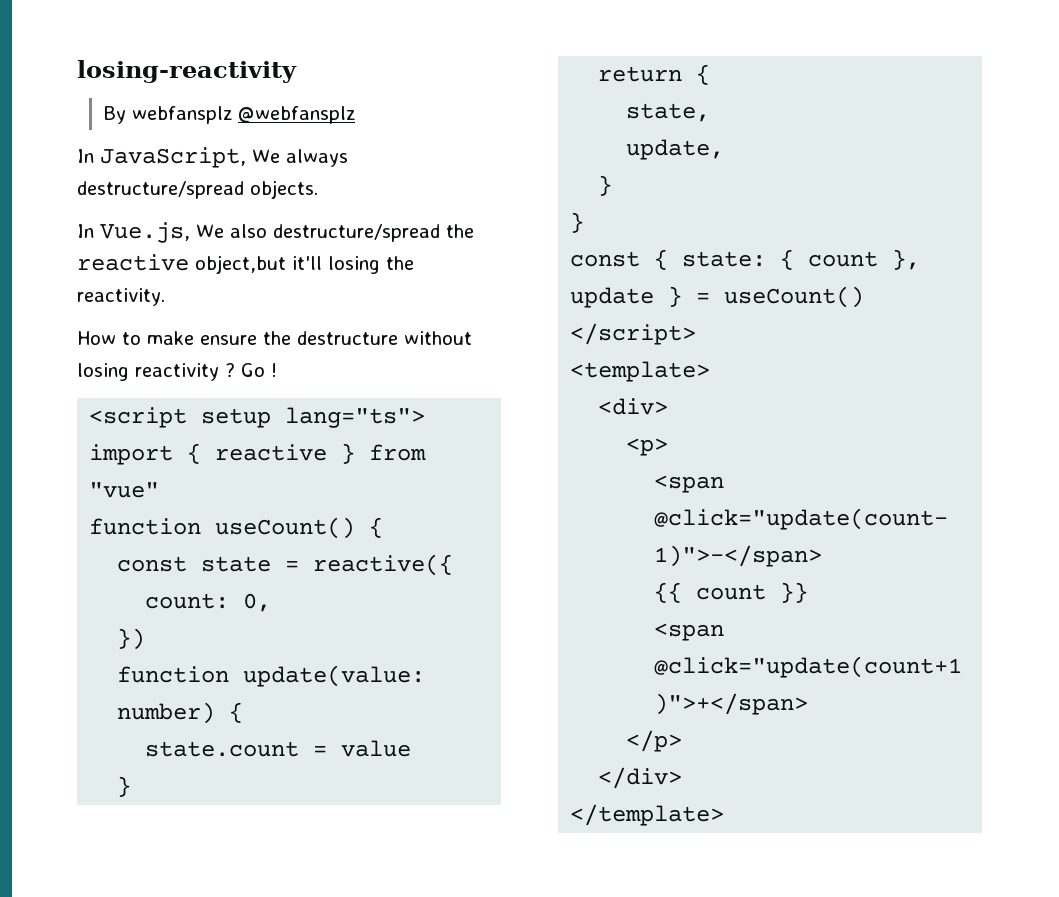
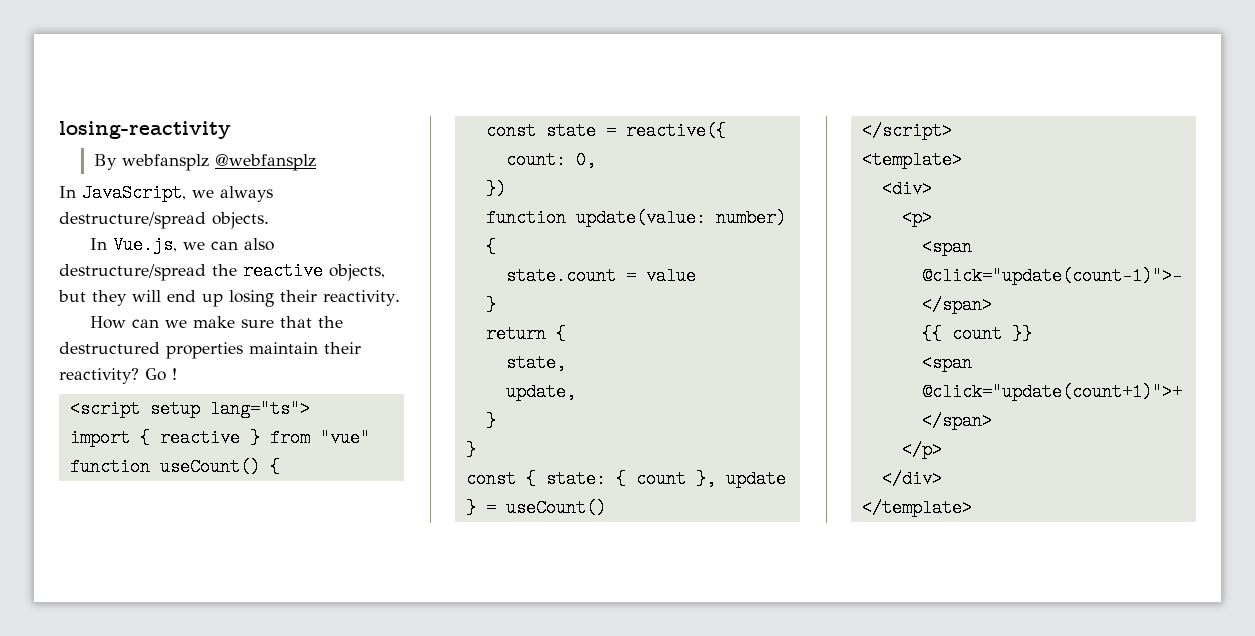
- In JavaScript, We always destructure/spread objects.
+ In JavaScript, we always destructure/spread objects.
- In Vue.js, We also destructure/spread the reactive object,but it'll losing the reactivity.
- How to make ensure the destructure without losing reactivity ?
+ In Vue.js, we can also destructure/spread the reactive objects, but they will end up losing their reactivity.
+ How can we make sure that the destructured properties maintain their reactivity?

